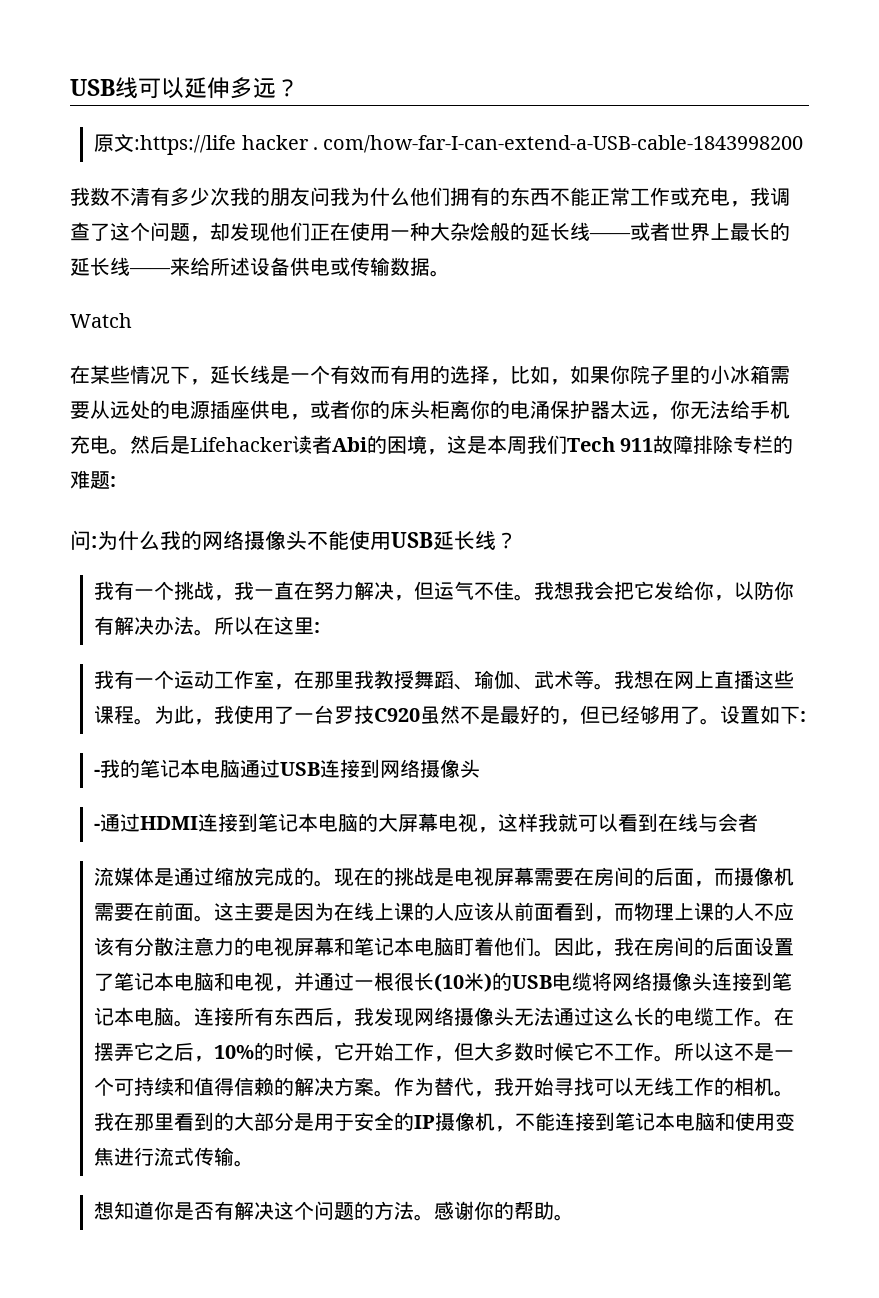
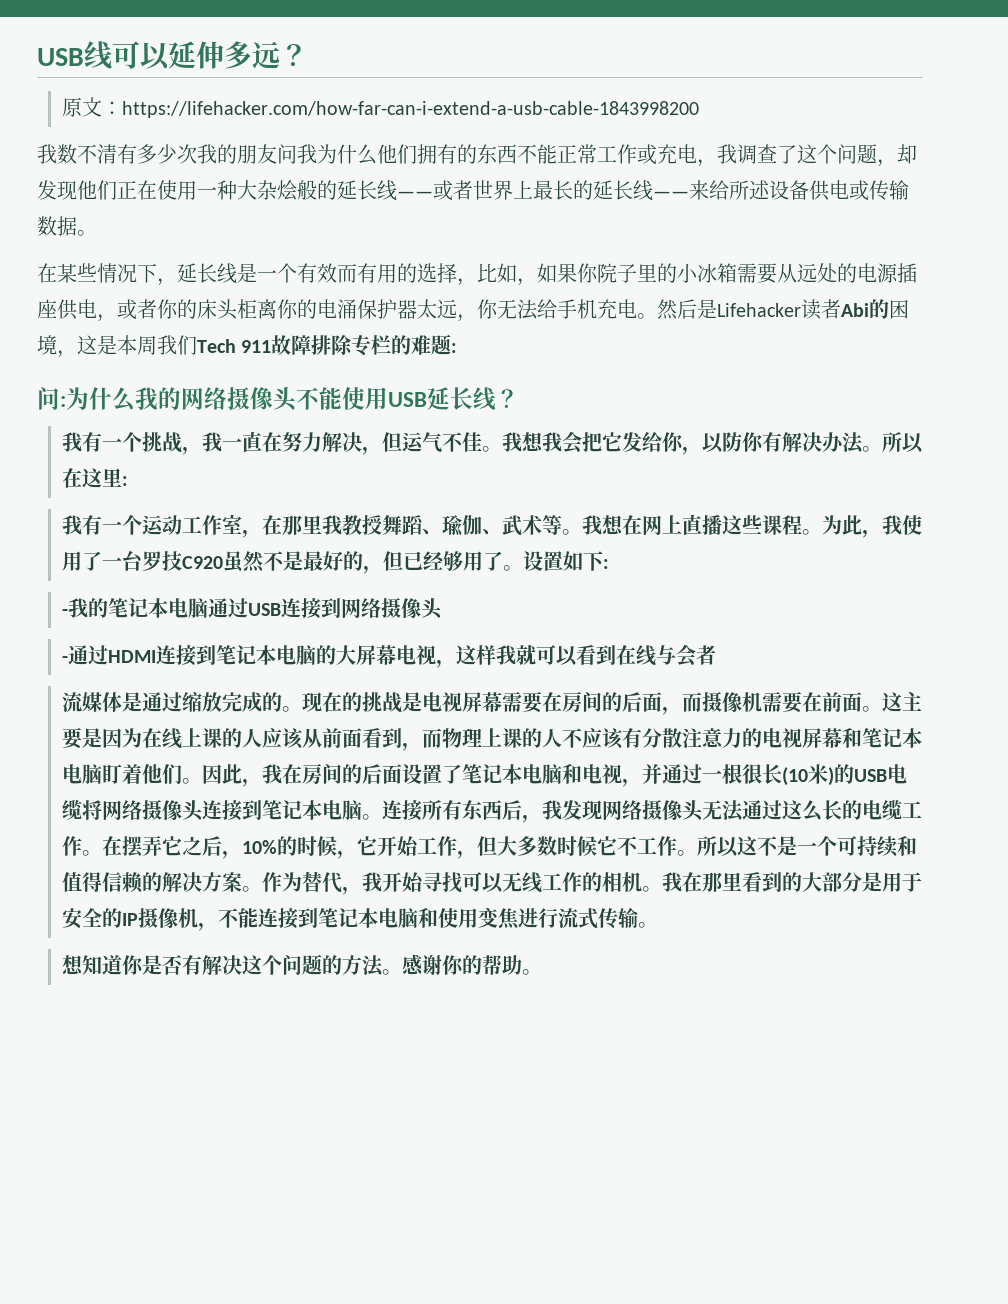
- 原文:https://life hacker . com/how-far-I-can-extend-a-USB-cable-1843998200
+ 原文：https://lifehacker.com/how-far-can-i-extend-a-usb-cable-1843998200
- Watch

